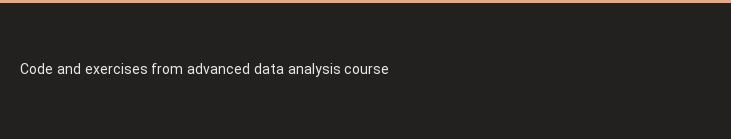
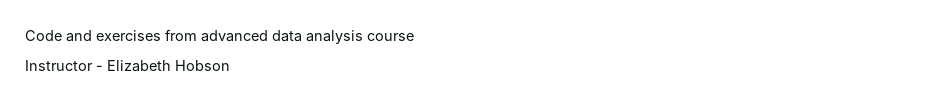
+ Instructor - Elizabeth Hobson

